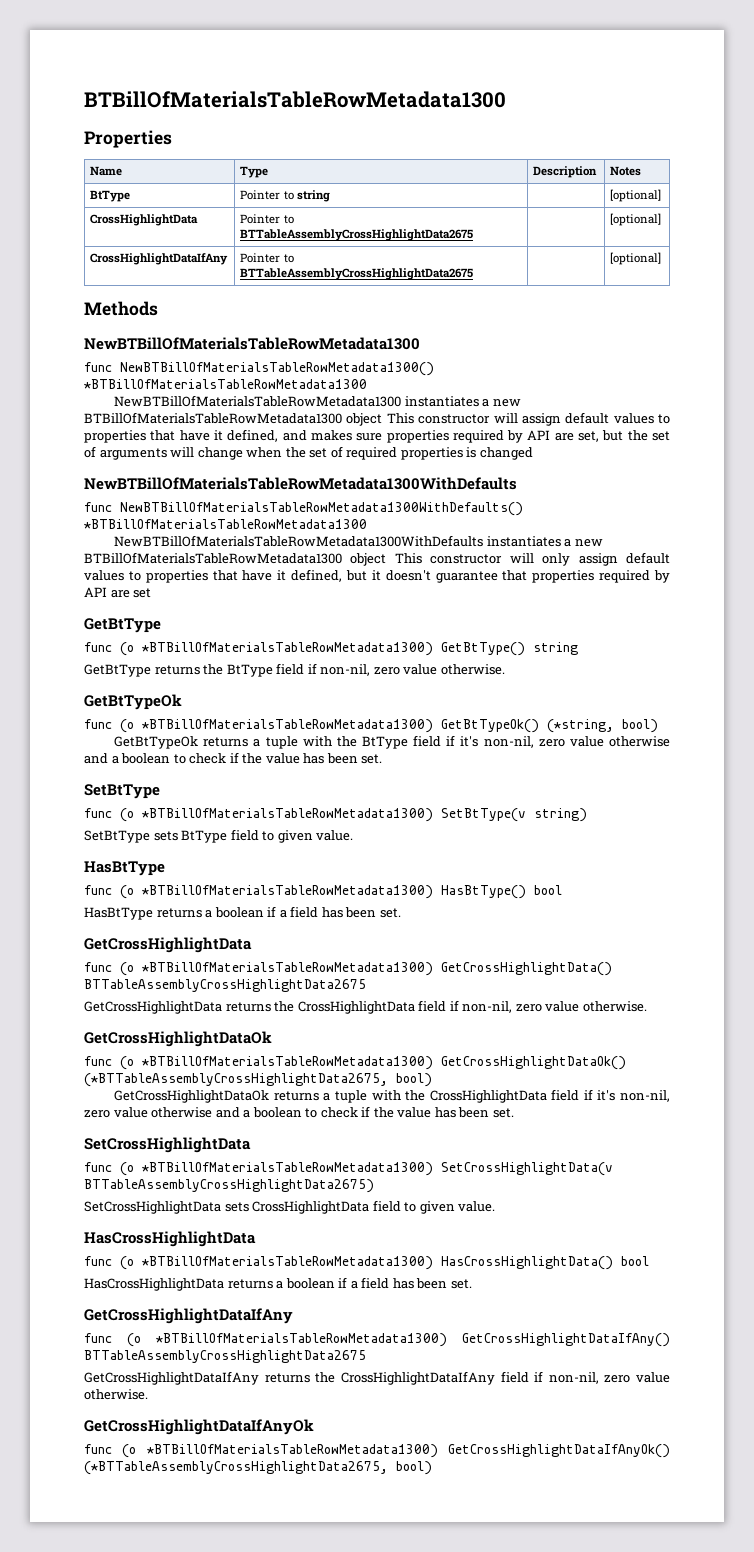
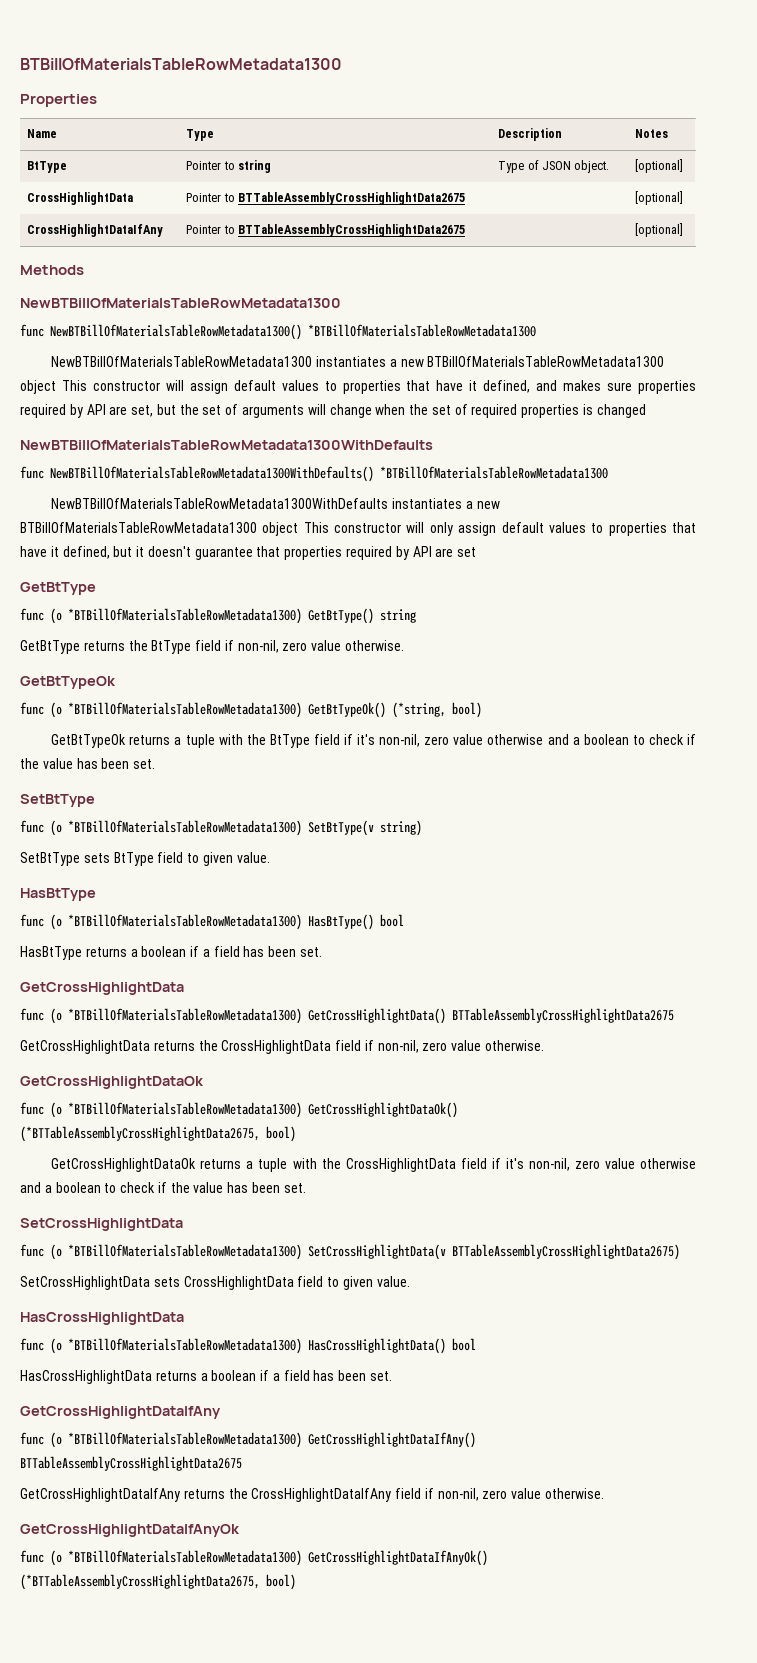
- BtType | Pointer to string | | [optional]
+ BtType | Pointer to string | Type of JSON object. | [optional]

